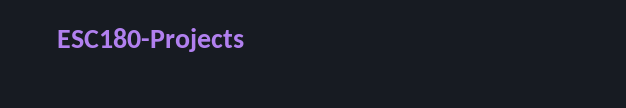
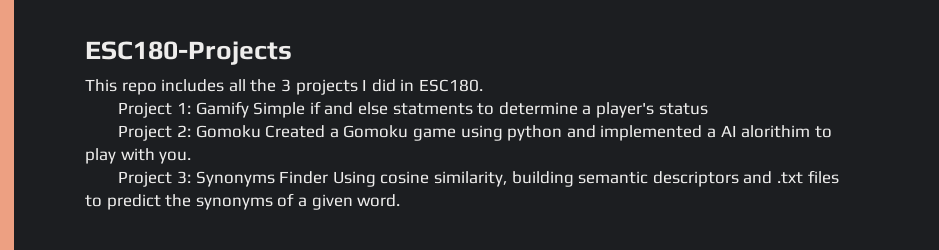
+ This repo includes all the 3 projects I did in ESC180.
+ Project 1: Gamify Simple if and else statments to determine a player's status
+ Project 2: Gomoku Created a Gomoku game using python and implemented a AI alorithim to play with you.
+ Project 3: Synonyms Finder Using cosine similarity, building semantic descriptors and .txt files to predict the synonyms of a given word.

